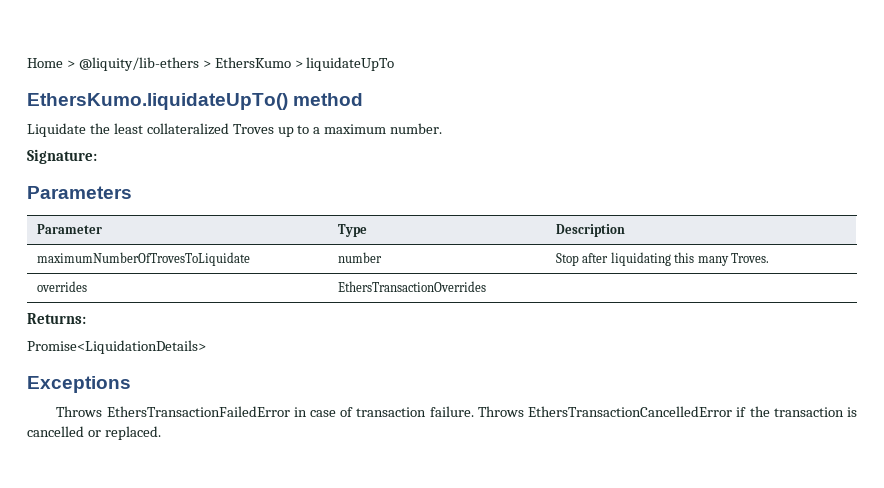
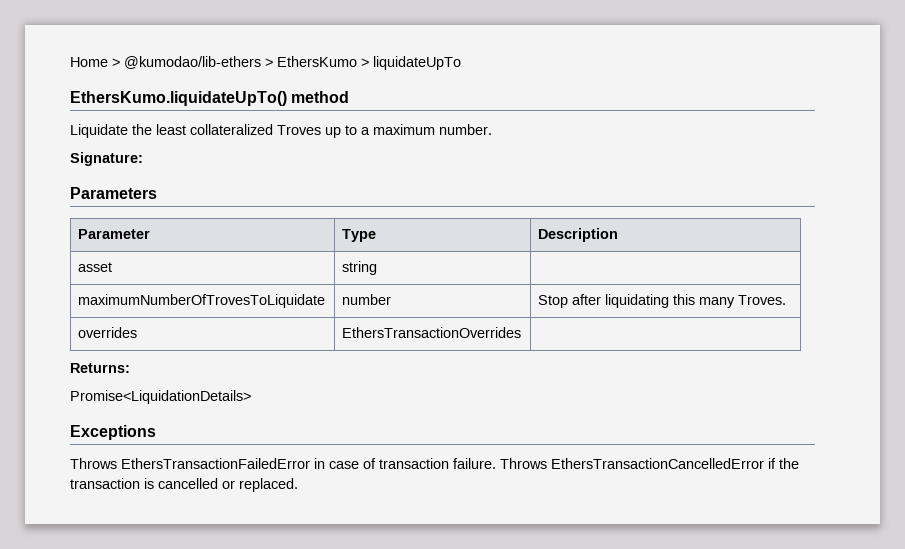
- Home > @liquity/lib-ethers > EthersKumo > liquidateUpTo
+ Home > @kumodao/lib-ethers > EthersKumo > liquidateUpTo
+ asset | string |

